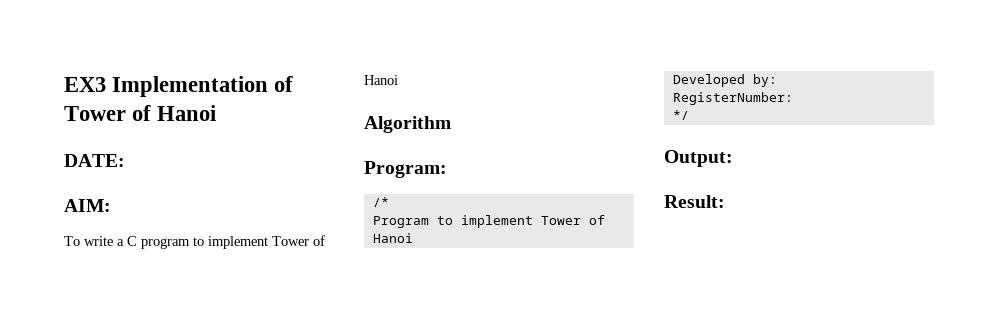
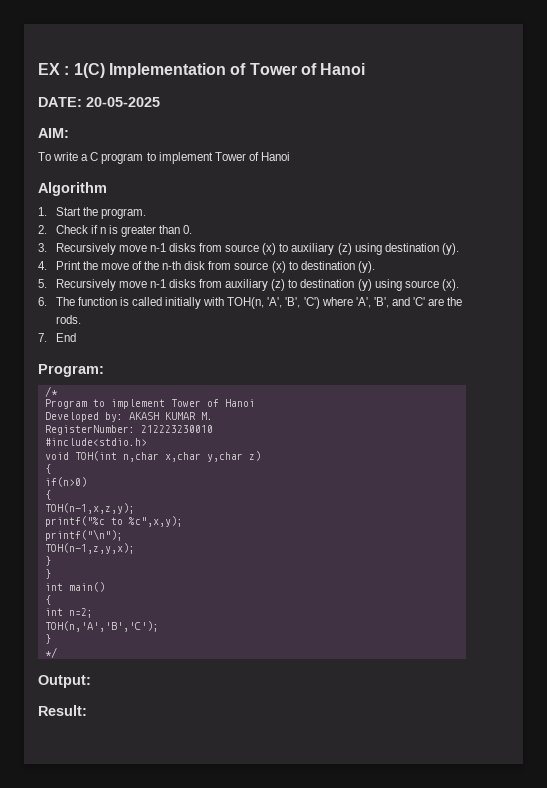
- EX3 Implementation of Tower of Hanoi
+ EX : 1(C) Implementation of Tower of Hanoi
- DATE:
+ DATE: 20-05-2025
+ 1. Start the program.
+ 2. Check if n is greater than 0.
+ 3. Recursively move n-1 disks from source (x) to auxiliary (z) using destination (y).
+ 4. Print the move of the n-th disk from source (x) to destination (y).
+ 5. Recursively move n-1 disks from auxiliary (z) to destination (y) using source (x).
+ 6. The function is called initially with TOH(n, 'A', 'B', 'C') where 'A', 'B', and 'C' are the rods.
+ 7. End
- Developed by:
- RegisterNumber:
+ Developed by: AKASH KUMAR M.
+ RegisterNumber: 212223230010
+ #include<stdio.h>
+ void TOH(int n,char x,char y,char z)
+ {
+ if(n>0)
+ {
+ TOH(n-1,x,z,y);
+ printf("%c to %c",x,y);
+ printf("\n");
+ TOH(n-1,z,y,x);
+ }
+ }
+ int main()
+ {
+ int n=2;
+ TOH(n,'A','B','C');
+ }

